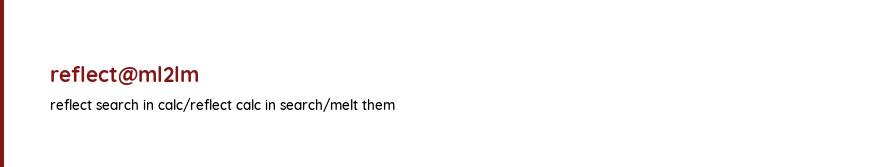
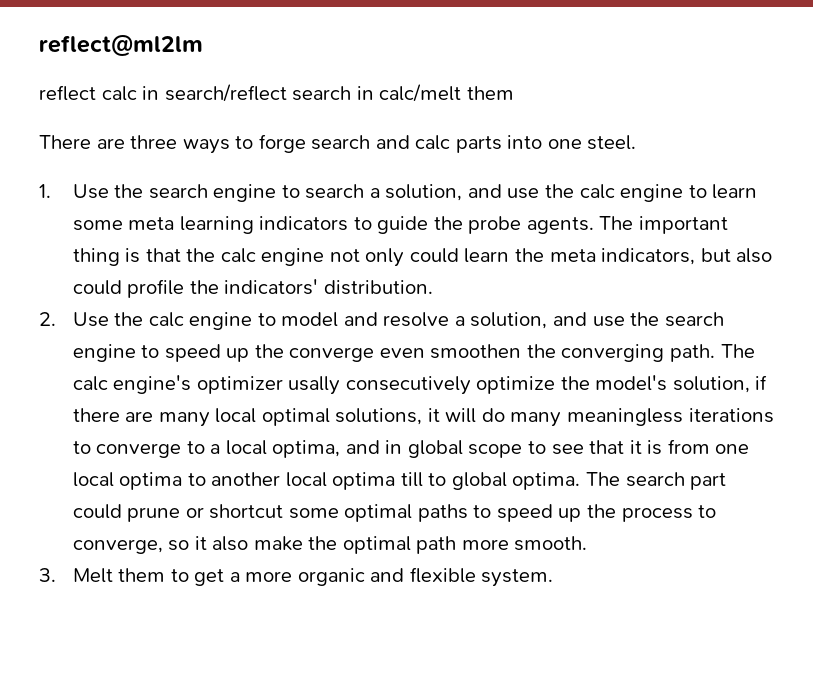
- reflect search in calc/reflect calc in search/melt them
+ reflect calc in search/reflect search in calc/melt them
+ There are three ways to forge search and calc parts into one steel.
+ 1. Use the search engine to search a solution, and use the calc engine to learn some meta learning indicators to guide the probe agents. The important thing is that the calc engine not only could learn the meta indicators, but also could profile the indicators' distribution.
+ 2. Use the calc engine to model and resolve a solution, and use the search engine to speed up the converge even smoothen the converging path. The calc engine's optimizer usally consecutively optimize the model's solution, if there are many local optimal solutions, it will do many meaningless iterations to converge to a local optima, and in global scope to see that it is from one local optima to another local optima till to global optima. The search part could prune or shortcut some optimal paths to speed up the process to converge, so it also make the optimal path more smooth.
+ 3. Melt them to get a more organic and flexible system.

